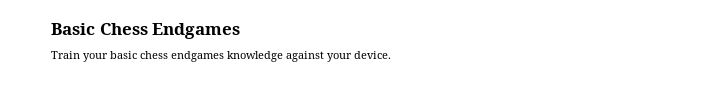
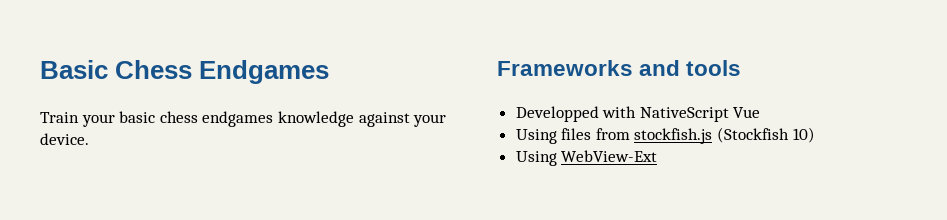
+ Frameworks and tools
+ Developped with NativeScript Vue
+ Using files from stockfish.js (Stockfish 10)
+ Using WebView-Ext

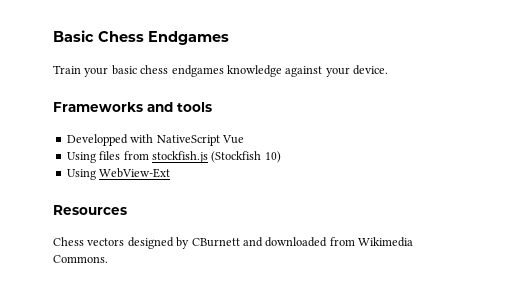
+ Resources
+ Chess vectors designed by CBurnett and downloaded from Wikimedia Commons.

